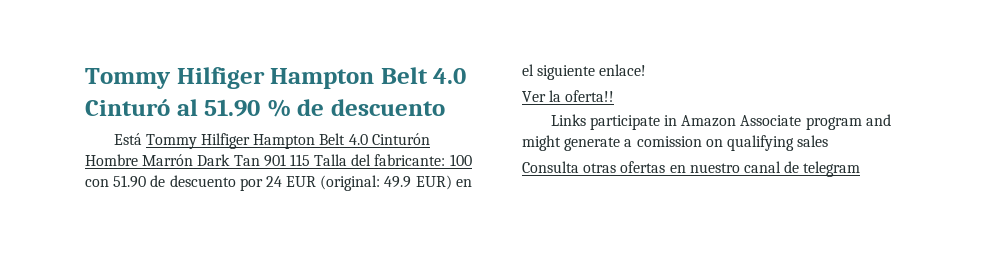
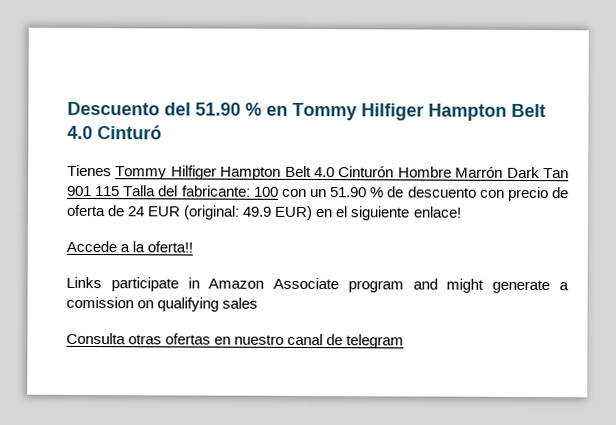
- Tommy Hilfiger Hampton Belt 4.0 Cinturó al 51.90 % de descuento
- Está Tommy Hilfiger Hampton Belt 4.0 Cinturón Hombre Marrón Dark Tan 901 115 Talla del fabricante: 100 con 51.90 de descuento por 24 EUR (original: 49.9 EUR) en el siguiente enlace!
+ Descuento del 51.90 % en Tommy Hilfiger Hampton Belt 4.0 Cinturó
+ Tienes Tommy Hilfiger Hampton Belt 4.0 Cinturón Hombre Marrón Dark Tan 901 115 Talla del fabricante: 100 con un 51.90 % de descuento con precio de oferta de 24 EUR (original: 49.9 EUR) en el siguiente enlace!
- Ver la oferta!!
+ Accede a la oferta!!

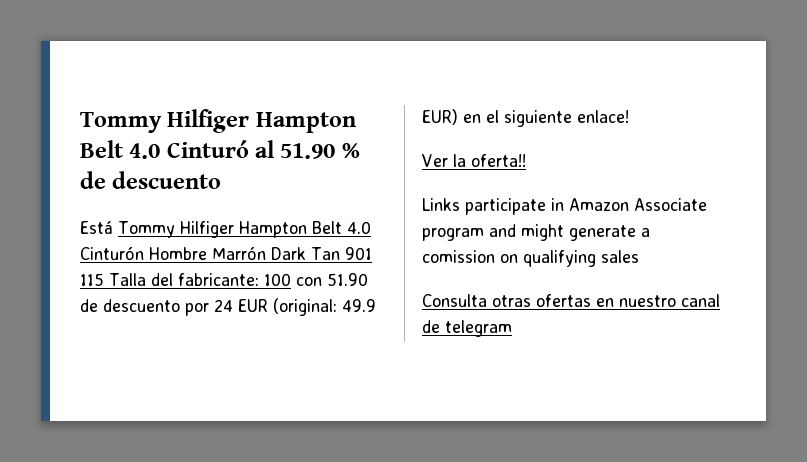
- Descuento del 51.90 % en Tommy Hilfiger Hampton Belt 4.0 Cinturó
- Tienes Tommy Hilfiger Hampton Belt 4.0 Cinturón Hombre Marrón Dark Tan 901 115 Talla del fabricante: 100 con un 51.90 % de descuento con precio de oferta de 24 EUR (original: 49.9 EUR) en el siguiente enlace!
+ Tommy Hilfiger Hampton Belt 4.0 Cinturó al 51.90 % de descuento
+ Está Tommy Hilfiger Hampton Belt 4.0 Cinturón Hombre Marrón Dark Tan 901 115 Talla del fabricante: 100 con 51.90 de descuento por 24 EUR (original: 49.9 EUR) en el siguiente enlace!
- Accede a la oferta!!
+ Ver la oferta!!

